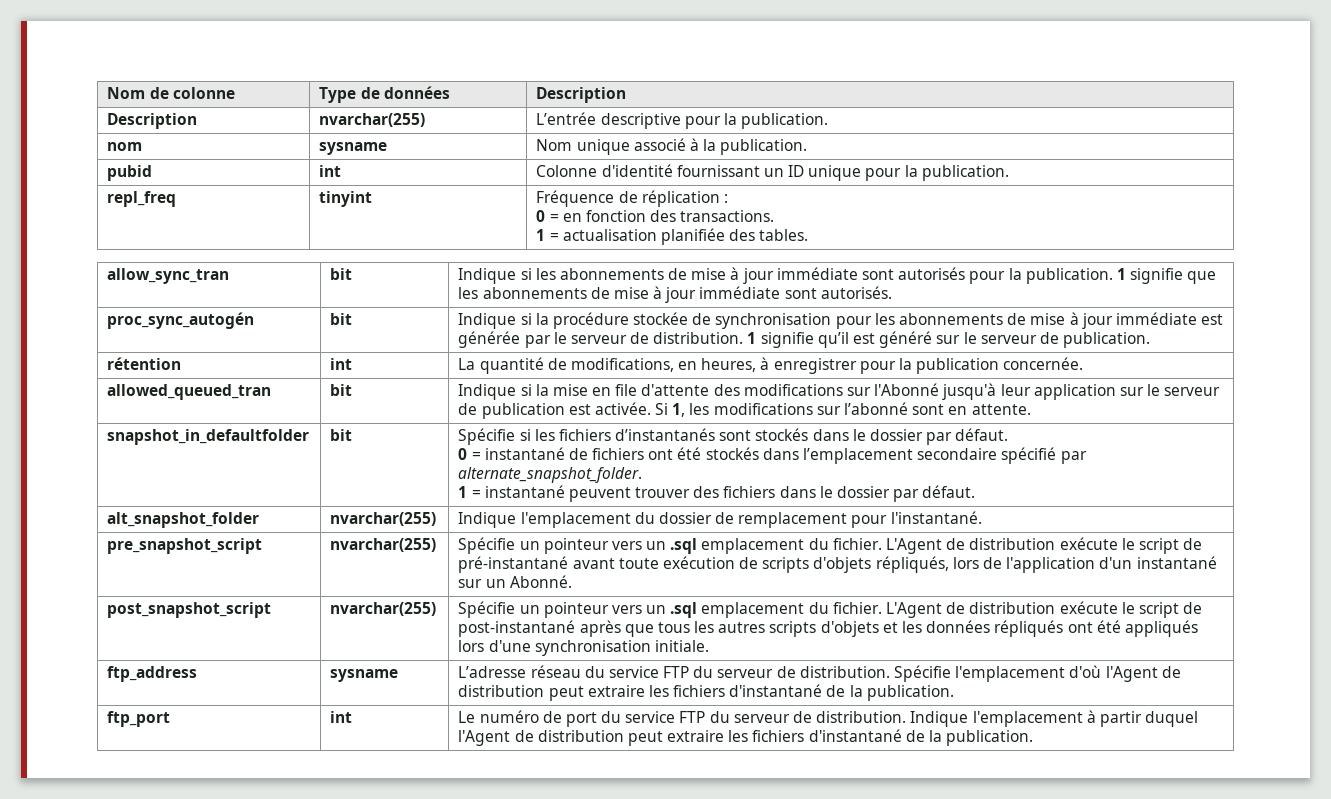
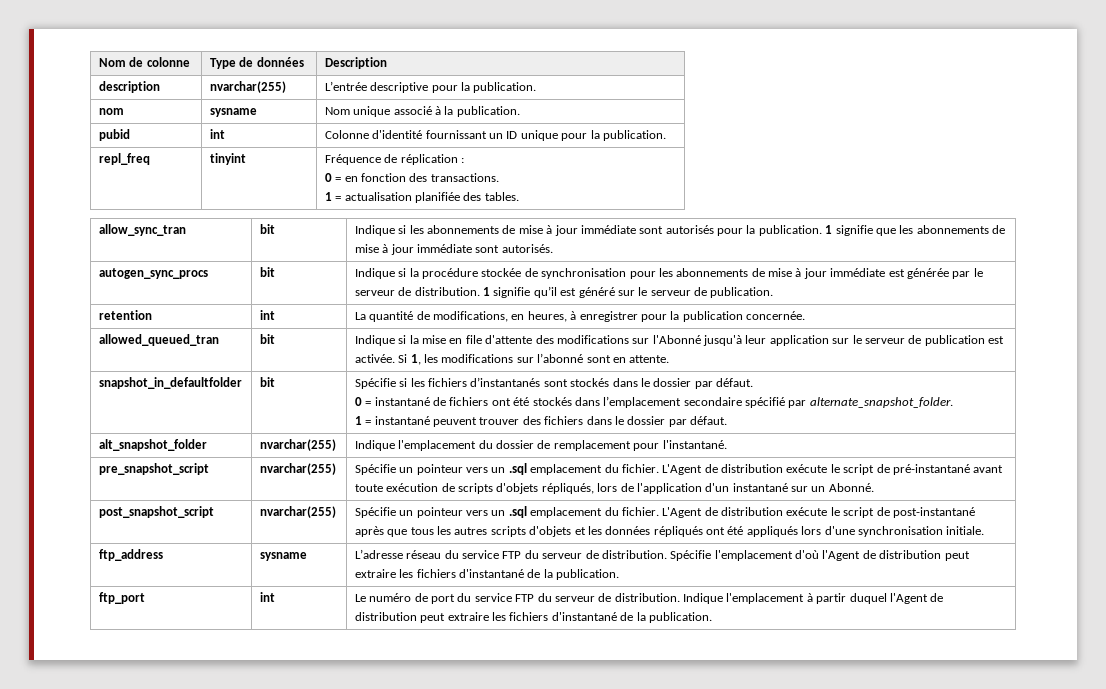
- Description | nvarchar(255) | L’entrée descriptive pour la publication.
+ description | nvarchar(255) | L’entrée descriptive pour la publication.
- proc_sync_autogén | bit | Indique si la procédure stockée de synchronisation pour les abonnements de mise à jour immédiate est générée par le serveur de distribution. 1 signifie qu’il est généré sur le serveur de publication.
+ autogen_sync_procs | bit | Indique si la procédure stockée de synchronisation pour les abonnements de mise à jour immédiate est générée par le serveur de distribution. 1 signifie qu’il est généré sur le serveur de publication.
- rétention | int | La quantité de modifications, en heures, à enregistrer pour la publication concernée.
+ retention | int | La quantité de modifications, en heures, à enregistrer pour la publication concernée.

